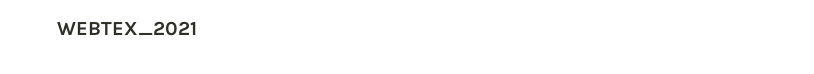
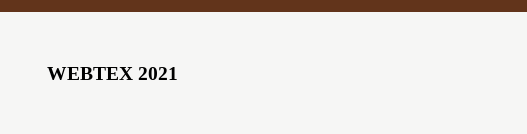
- WEBTEX_2021
+ WEBTEX 2021

